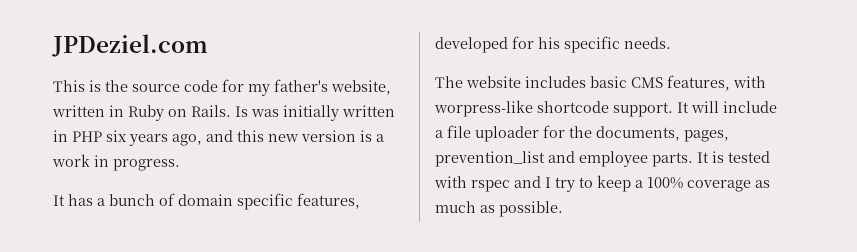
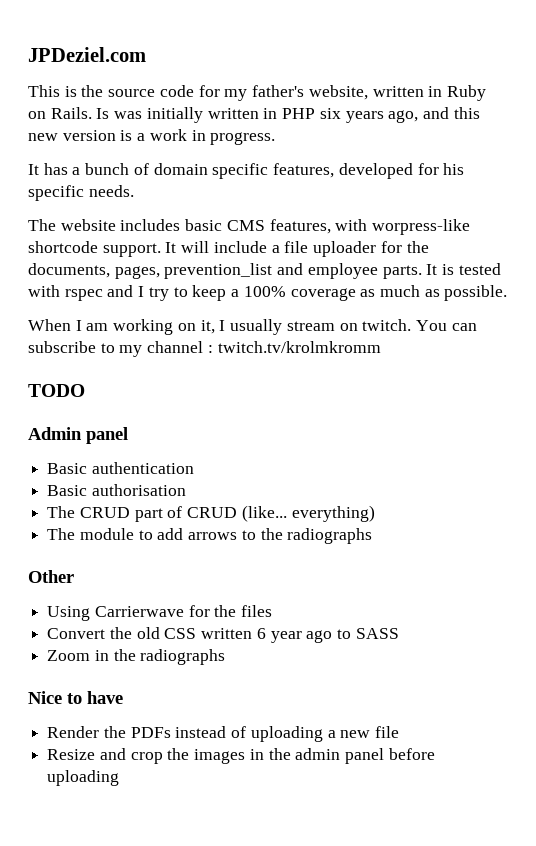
+ When I am working on it, I usually stream on twitch. You can subscribe to my channel : twitch.tv/krolmkromm
+ TODO
+ Admin panel
+ Basic authentication
+ Basic authorisation
+ The CRUD part of CRUD (like... everything)
+ The module to add arrows to the radiographs
+ Other
+ Using Carrierwave for the files
+ Convert the old CSS written 6 year ago to SASS
+ Zoom in the radiographs
+ Nice to have
+ Render the PDFs instead of uploading a new file
+ Resize and crop the images in the admin panel before uploading

